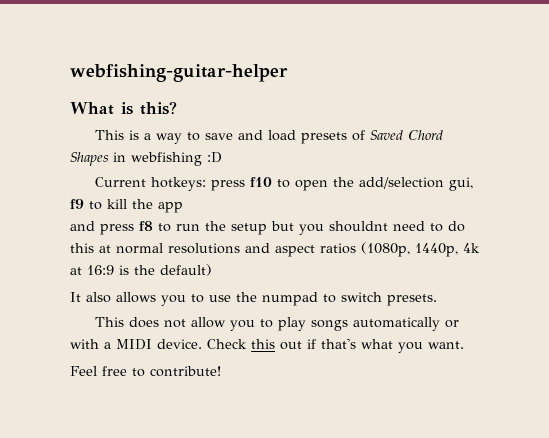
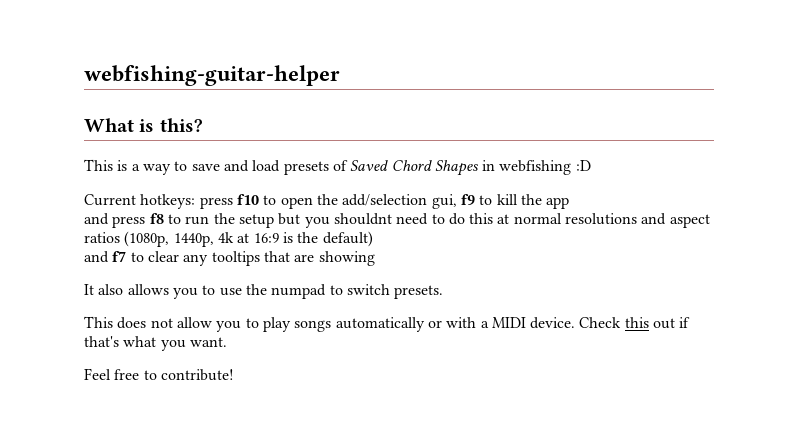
+ and f7 to clear any tooltips that are showing

